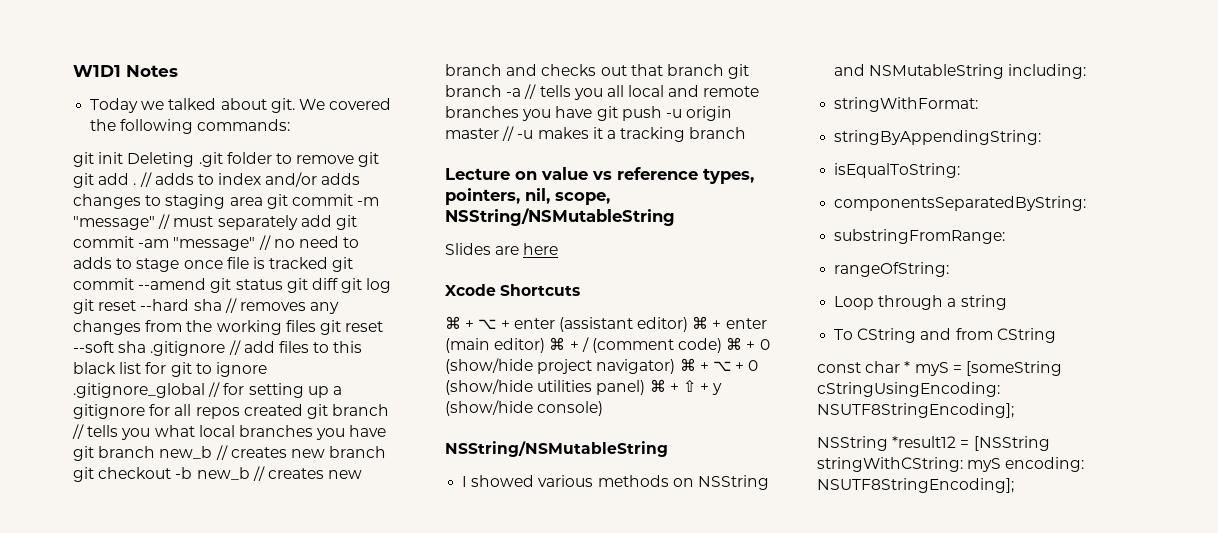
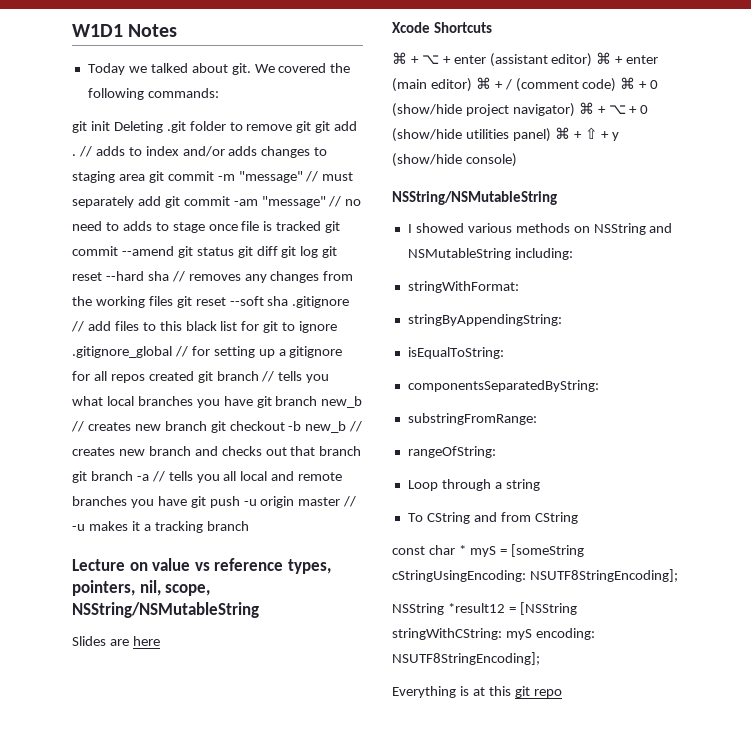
+ Everything is at this git repo

